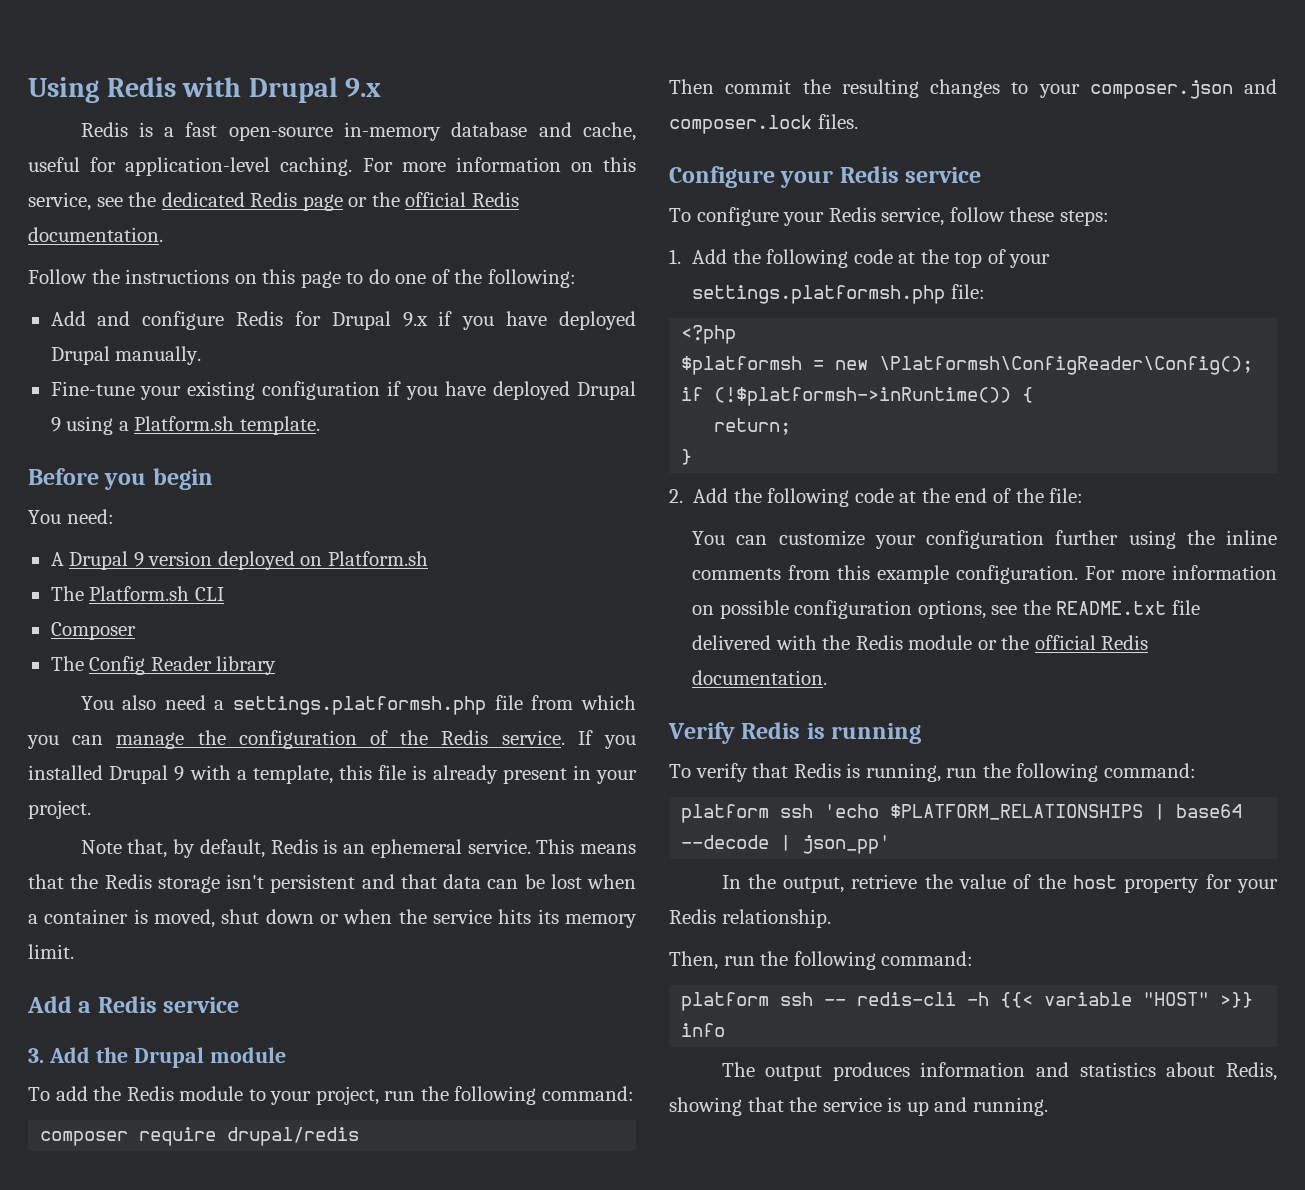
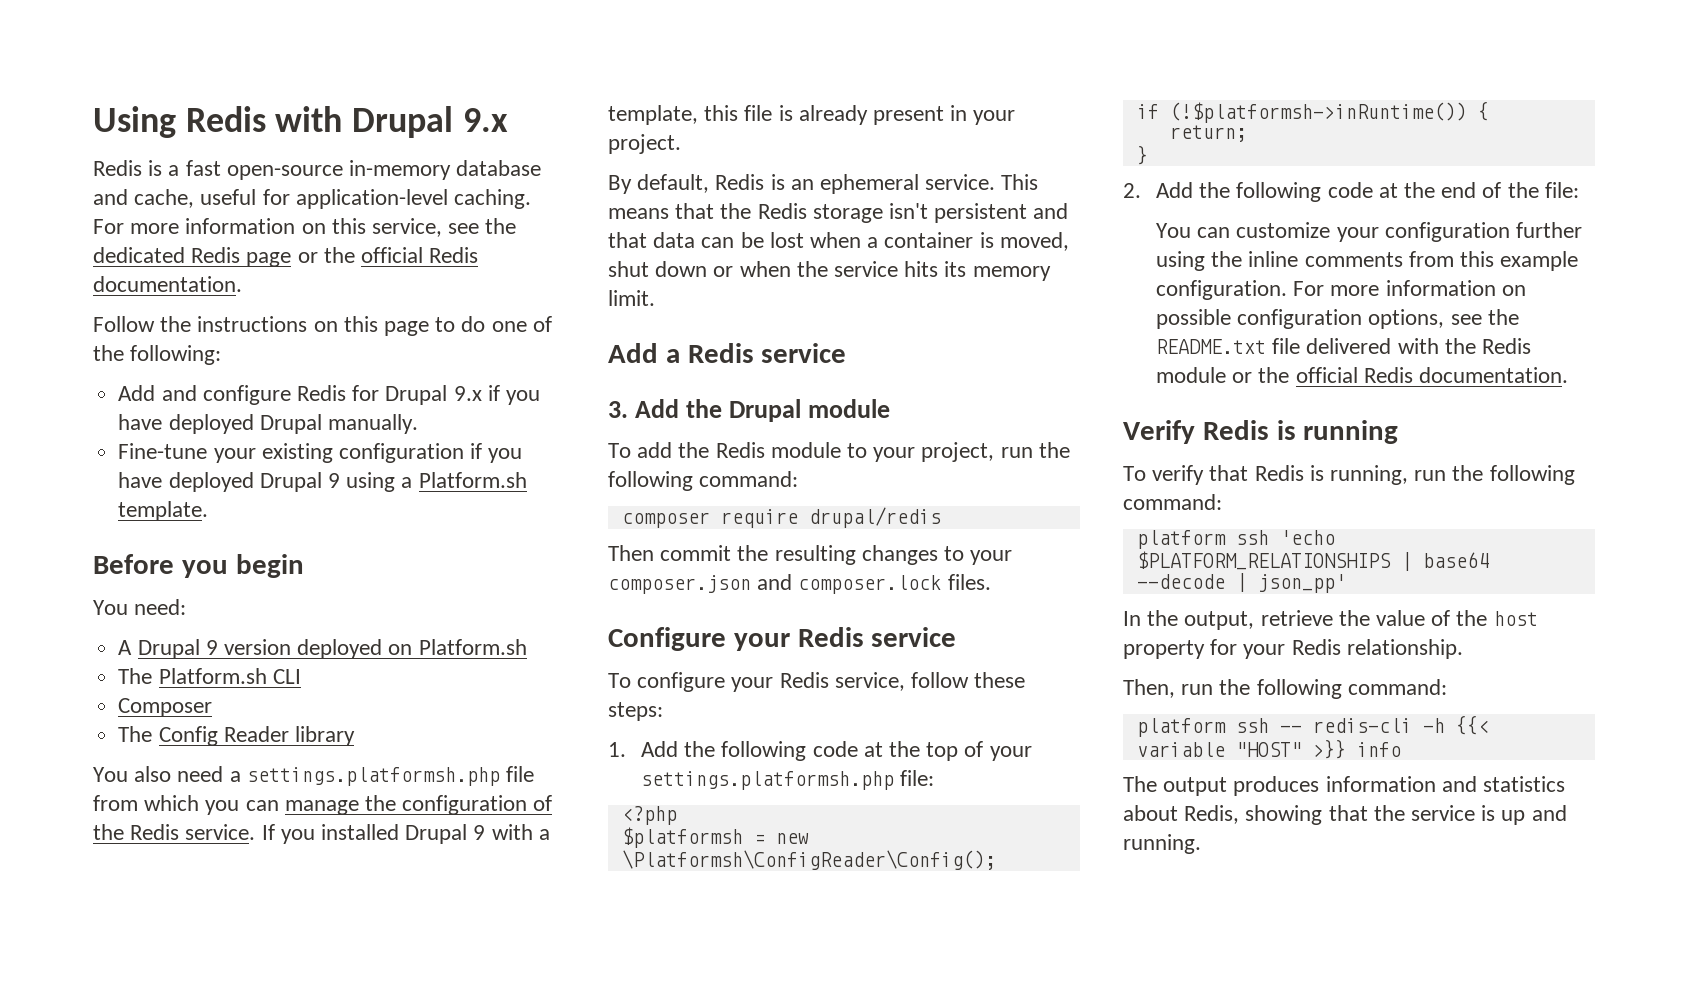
- Note that, by default, Redis is an ephemeral service.
+ By default, Redis is an ephemeral service.

